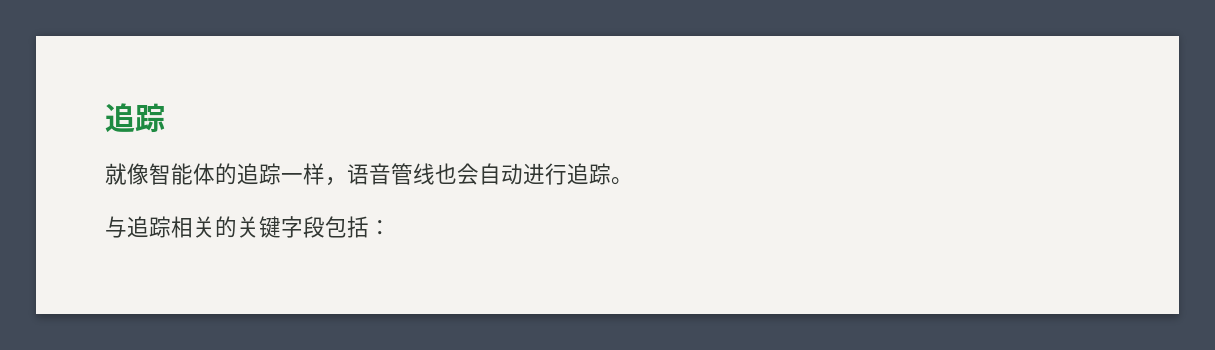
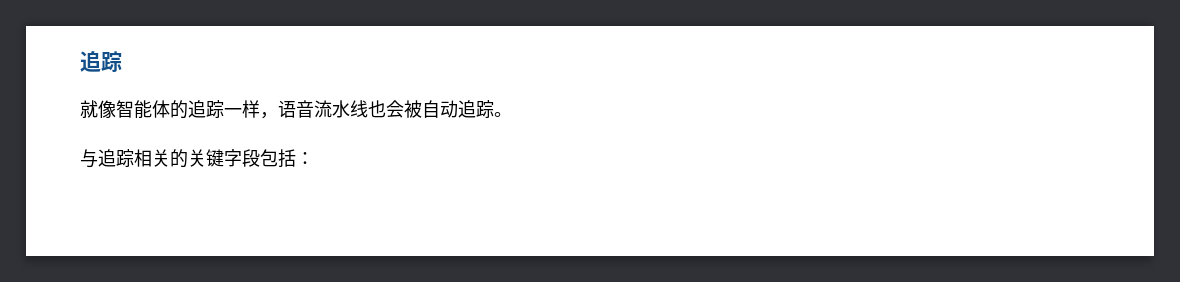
- 就像智能体的追踪一样，语音管线也会自动进行追踪。
+ 就像智能体的追踪一样，语音流水线也会被自动追踪。

